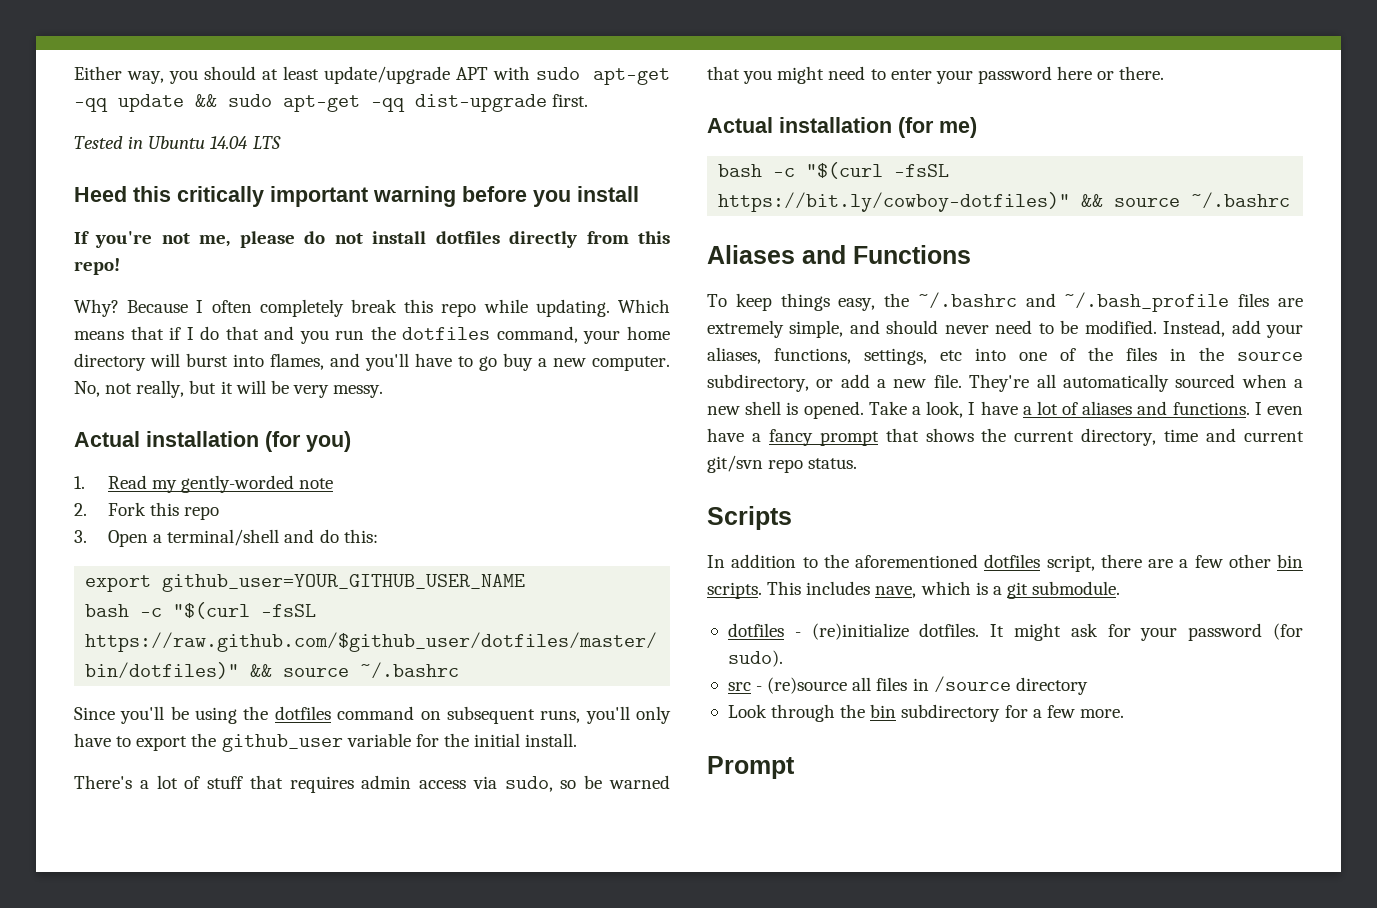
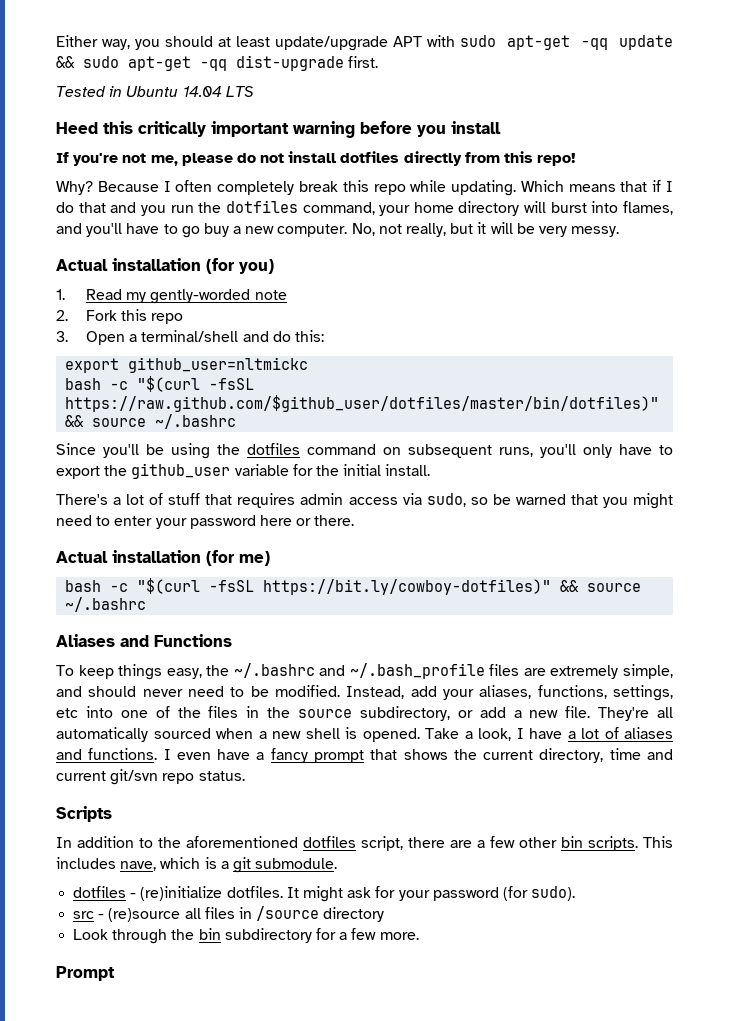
- export github_user=YOUR_GITHUB_USER_NAME
+ export github_user=nltmickc

